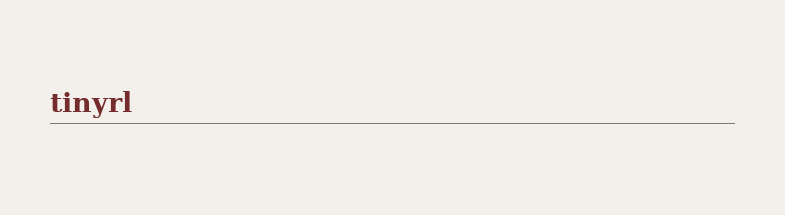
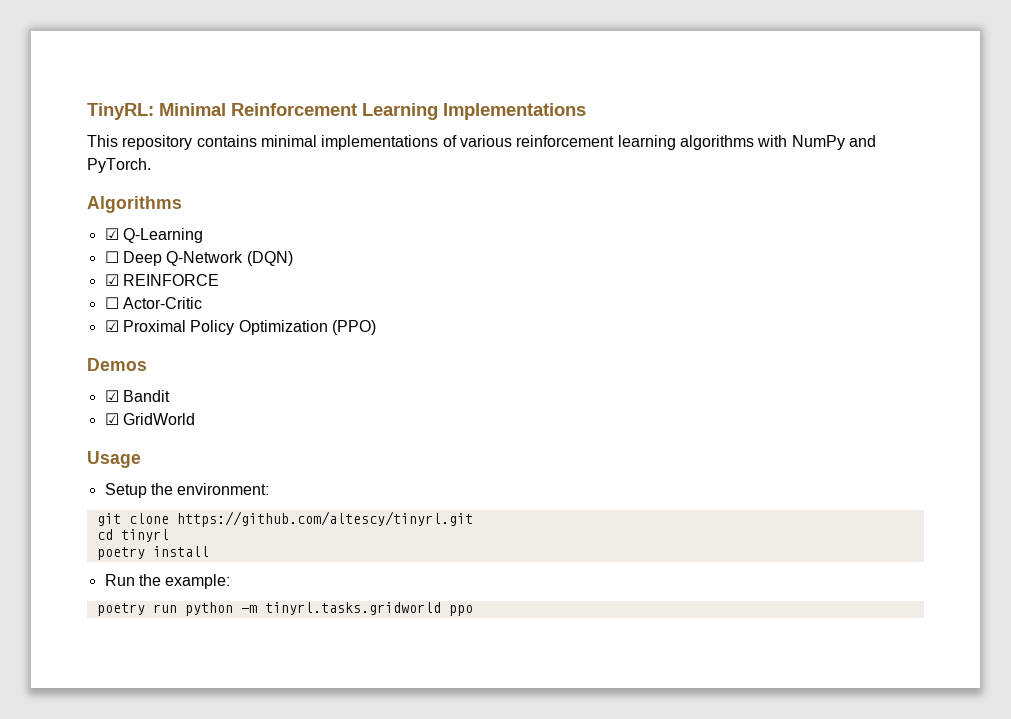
- tinyrl
+ TinyRL: Minimal Reinforcement Learning Implementations
+ This repository contains minimal implementations of various reinforcement learning algorithms with NumPy and PyTorch.
+ Algorithms
+ ☑ Q-Learning
+ ☐ Deep Q-Network (DQN)
+ ☑ REINFORCE
+ ☐ Actor-Critic
+ ☑ Proximal Policy Optimization (PPO)
+ Demos
+ ☑ Bandit
+ ☑ GridWorld
+ Usage
+ Setup the environment:
+ git clone https://github.com/altescy/tinyrl.git
+ cd tinyrl
+ poetry install
+ Run the example:
+ poetry run python -m tinyrl.tasks.gridworld ppo

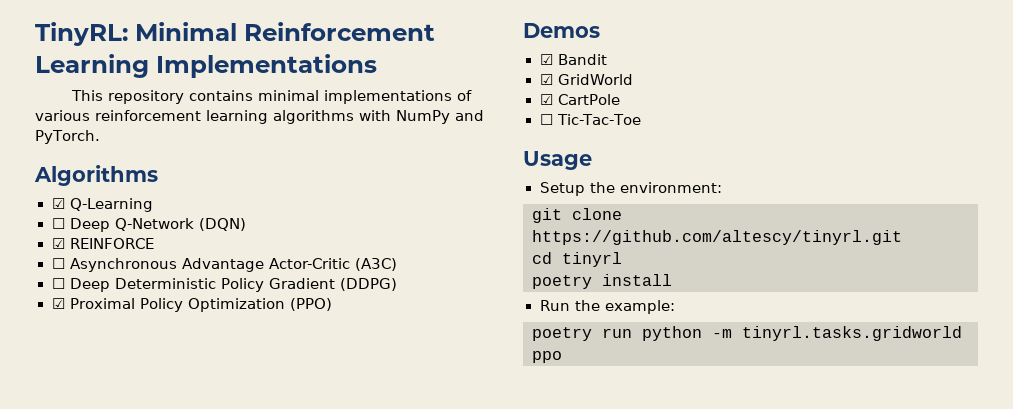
- ☐ Actor-Critic
+ ☐ Asynchronous Advantage Actor-Critic (A3C)
+ ☐ Deep Deterministic Policy Gradient (DDPG)
+ ☑ CartPole
+ ☐ Tic-Tac-Toe

